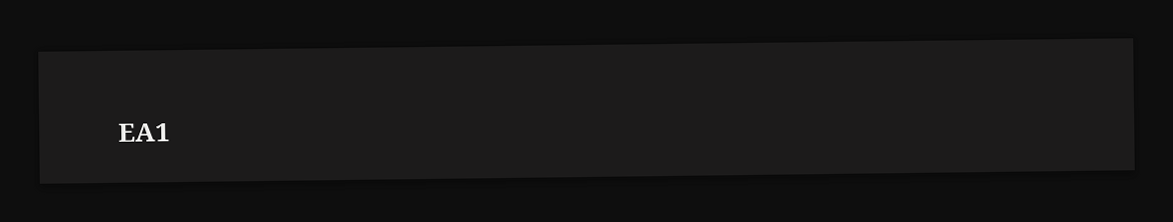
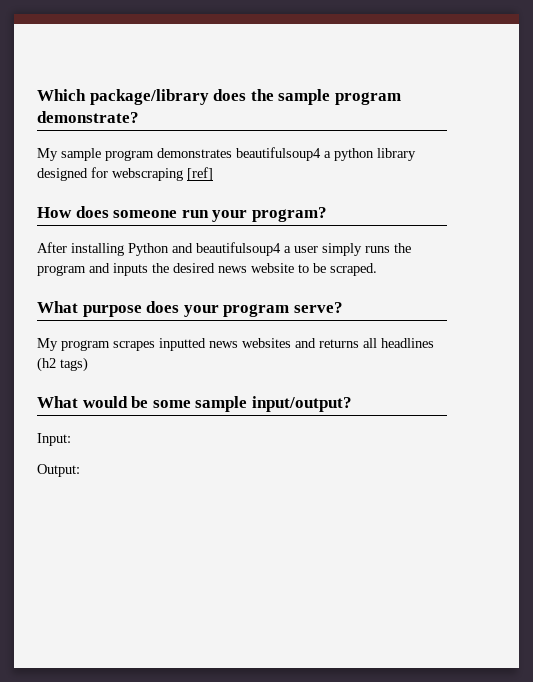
- EA1
+ Which package/library does the sample program demonstrate?
+ My sample program demonstrates beautifulsoup4 a python library designed for webscraping [ref]
+ How does someone run your program?
+ After installing Python and beautifulsoup4 a user simply runs the program and inputs the desired news website to be scraped.
+ What purpose does your program serve?
+ My program scrapes inputted news websites and returns all headlines (h2 tags)
+ What would be some sample input/output?
+ Input:
+ Output:

